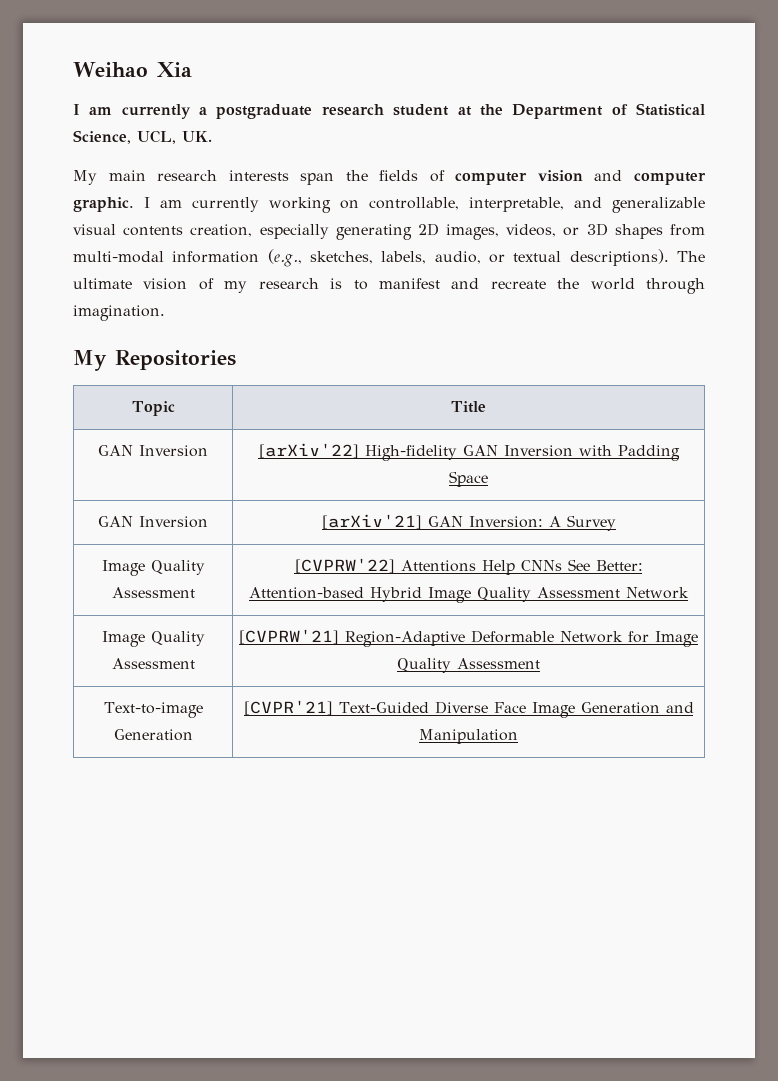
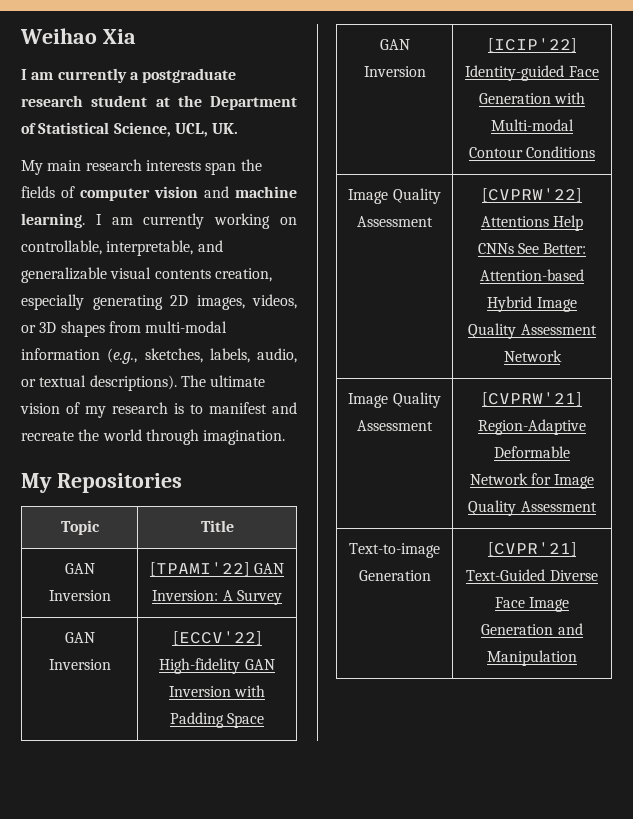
- My main research interests span the fields of computer vision and computer graphic.
+ My main research interests span the fields of computer vision and machine learning.
- GAN Inversion | [arXiv'22] High-fidelity GAN Inversion with Padding Space
+ GAN Inversion | [TPAMI'22] GAN Inversion: A Survey
+ GAN Inversion | [ECCV'22] High-fidelity GAN Inversion with Padding Space
- GAN Inversion | [arXiv'21] GAN Inversion: A Survey
+ GAN Inversion | [ICIP'22] Identity-guided Face Generation with Multi-modal Contour Conditions

